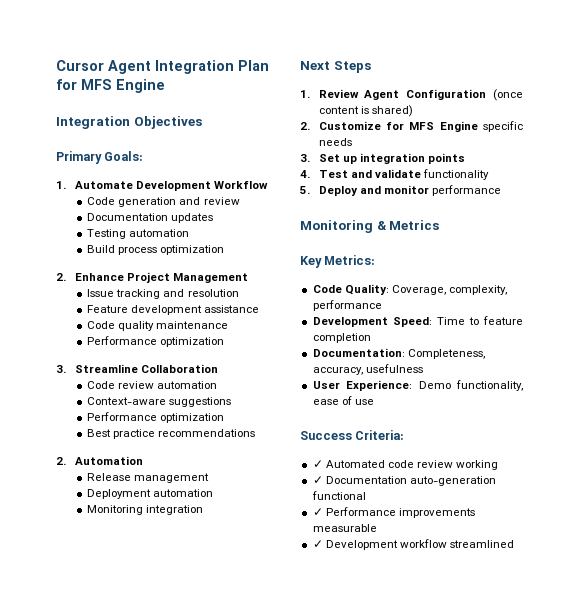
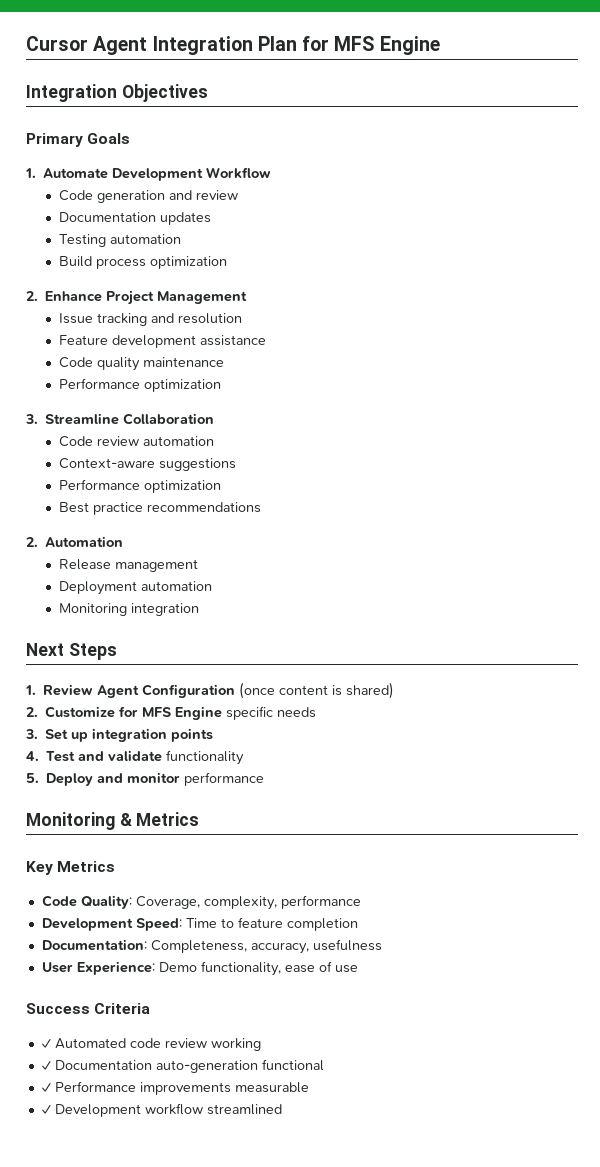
- Primary Goals:
+ Primary Goals
- Key Metrics:
+ Key Metrics
- Success Criteria:
+ Success Criteria

